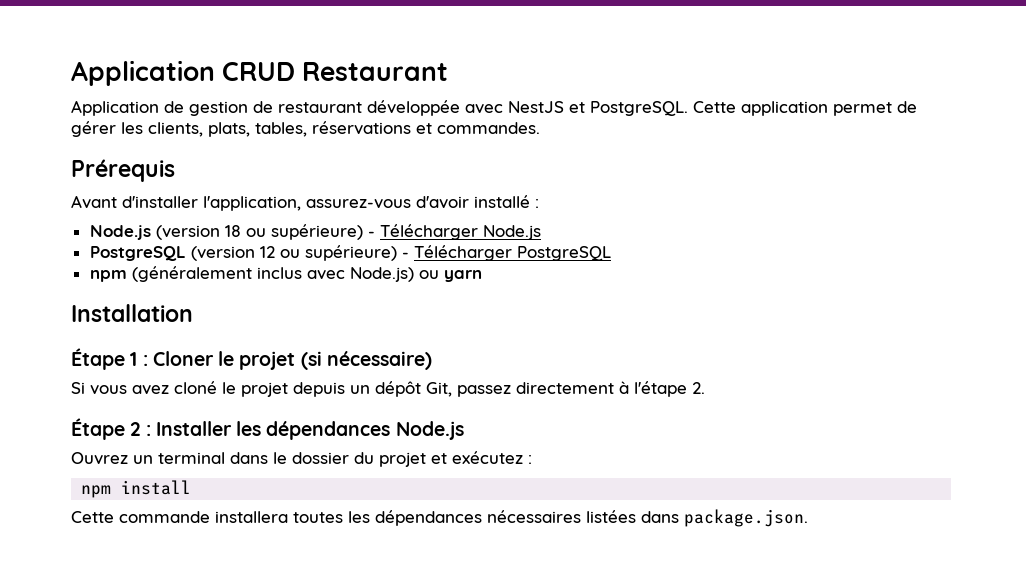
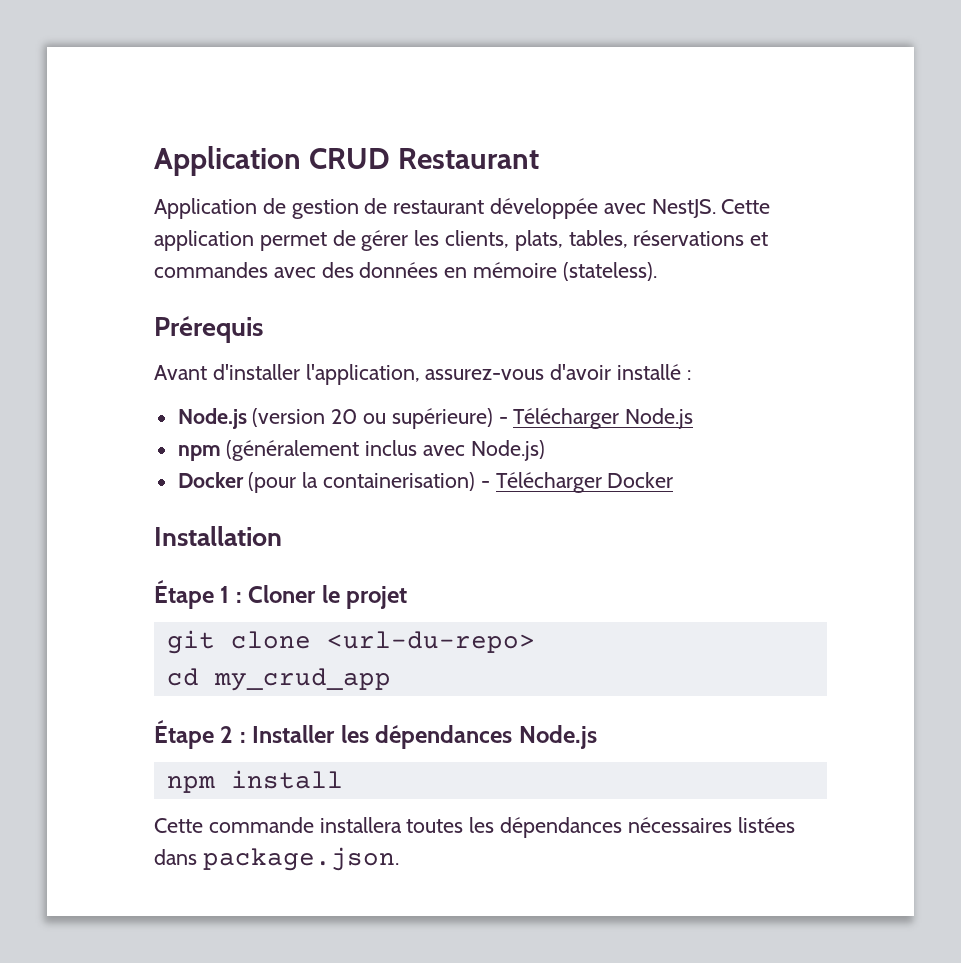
- Application de gestion de restaurant développée avec NestJS et PostgreSQL.
+ Application de gestion de restaurant développée avec NestJS.
- Cette application permet de gérer les clients, plats, tables, réservations et commandes.
+ Cette application permet de gérer les clients, plats, tables, réservations et commandes avec des données en mémoire (stateless).
- Node.js (version 18 ou supérieure) - Télécharger Node.js
+ Node.js (version 20 ou supérieure) - Télécharger Node.js
- PostgreSQL (version 12 ou supérieure) - Télécharger PostgreSQL
- npm (généralement inclus avec Node.js) ou yarn
+ npm (généralement inclus avec Node.js)
+ Docker (pour la containerisation) - Télécharger Docker
- Étape 1 : Cloner le projet (si nécessaire)
- Si vous avez cloné le projet depuis un dépôt Git, passez directement à l'étape 2.
+ Étape 1 : Cloner le projet
+ git clone <url-du-repo>
+ cd my_crud_app
- Ouvrez un terminal dans le dossier du projet et exécutez :

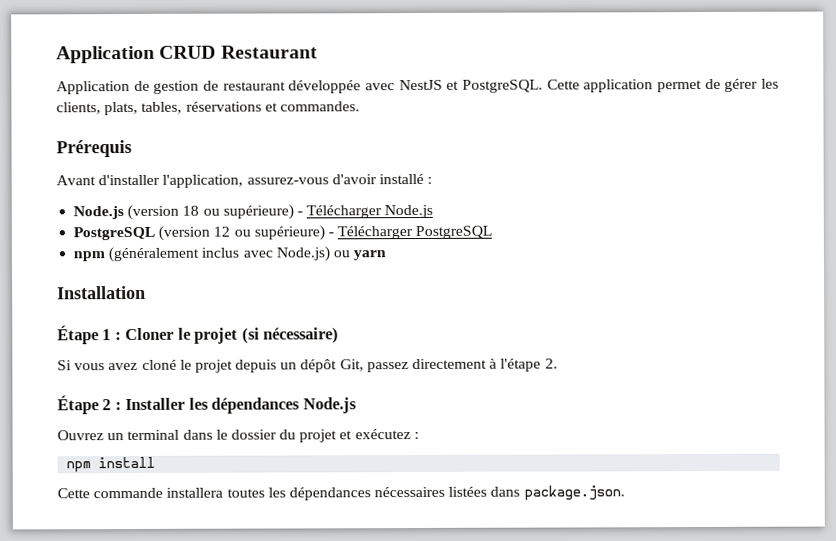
- Application de gestion de restaurant développée avec NestJS.
+ Application de gestion de restaurant développée avec NestJS et PostgreSQL.
- Cette application permet de gérer les clients, plats, tables, réservations et commandes avec des données en mémoire (stateless).
+ Cette application permet de gérer les clients, plats, tables, réservations et commandes.
- Node.js (version 20 ou supérieure) - Télécharger Node.js
+ Node.js (version 18 ou supérieure) - Télécharger Node.js
+ PostgreSQL (version 12 ou supérieure) - Télécharger PostgreSQL
- npm (généralement inclus avec Node.js)
- Docker (pour la containerisation) - Télécharger Docker
+ npm (généralement inclus avec Node.js) ou yarn
- Étape 1 : Cloner le projet
- git clone <url-du-repo>
- cd my_crud_app
+ Étape 1 : Cloner le projet (si nécessaire)
+ Si vous avez cloné le projet depuis un dépôt Git, passez directement à l'étape 2.
+ Ouvrez un terminal dans le dossier du projet et exécutez :

